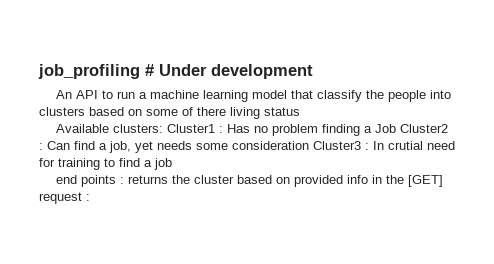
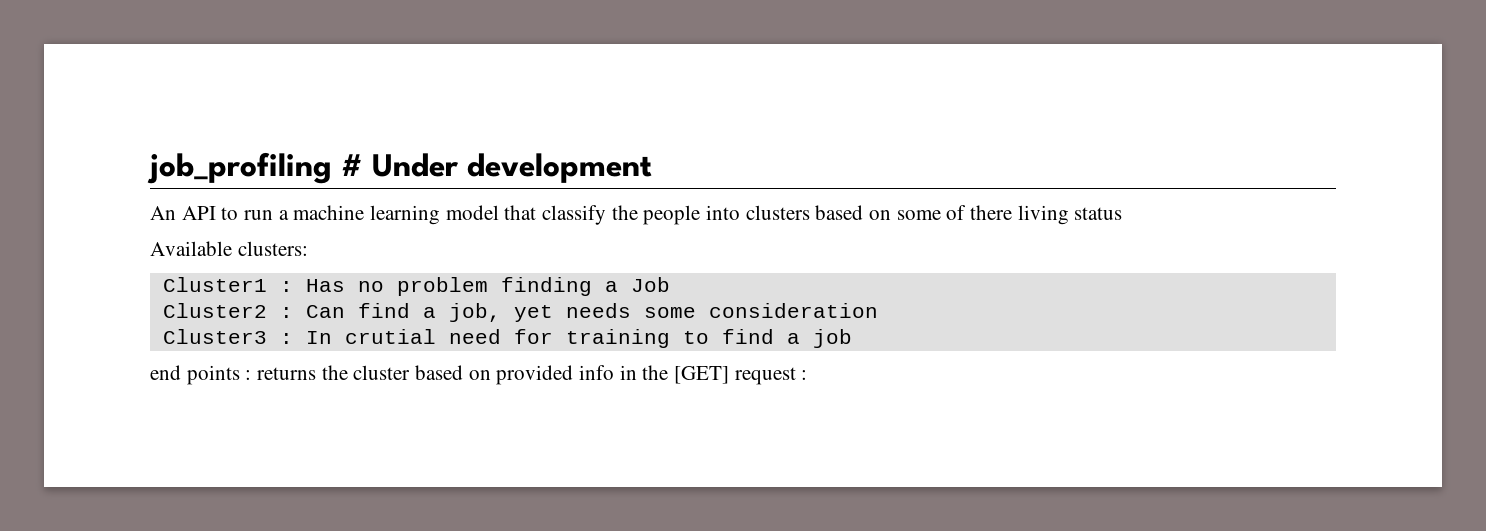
- Available clusters: Cluster1 : Has no problem finding a Job Cluster2 : Can find a job, yet needs some consideration Cluster3 : In crutial need for training to find a job
+ Available clusters:
+ Cluster1 : Has no problem finding a Job
+ Cluster2 : Can find a job, yet needs some consideration
+ Cluster3 : In crutial need for training to find a job

